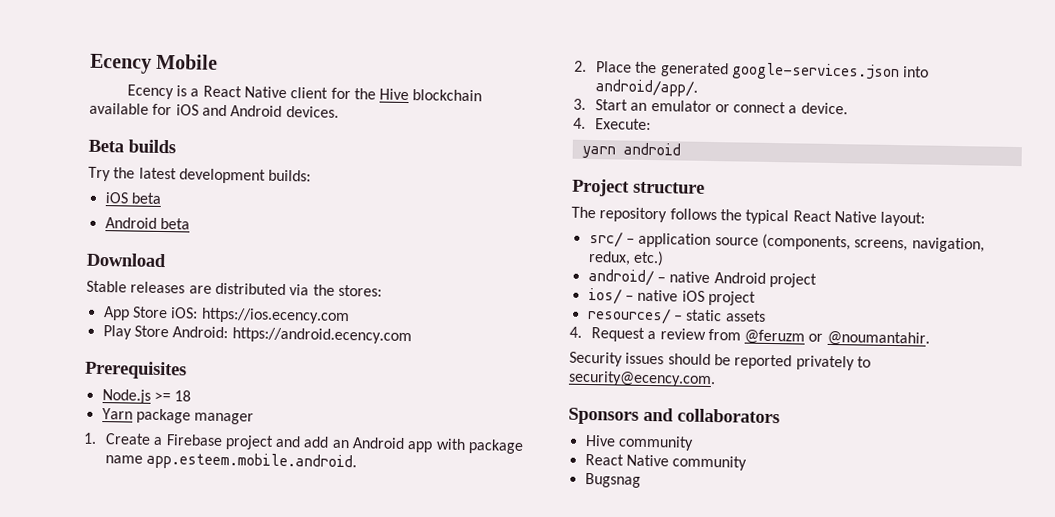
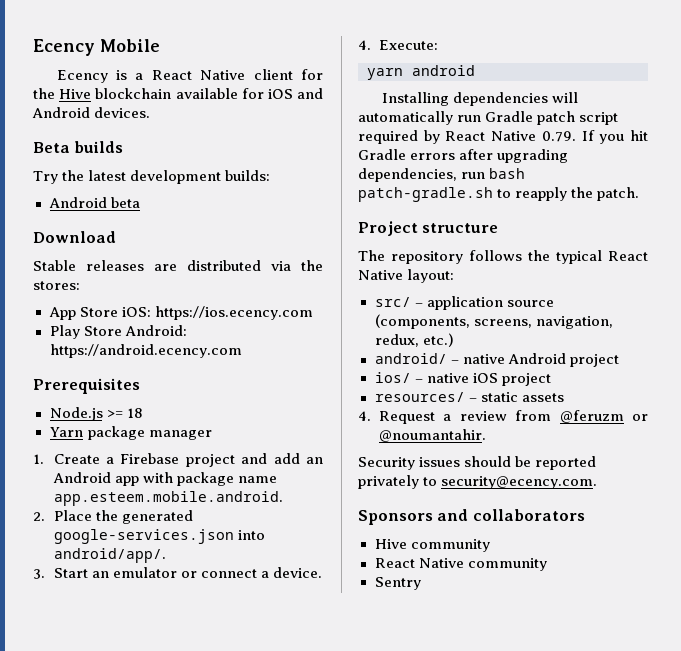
- iOS beta
+ Installing dependencies will automatically run Gradle patch script required by React Native 0.79. If you hit Gradle errors after upgrading dependencies, run bash patch-gradle.sh to reapply the patch.
- Bugsnag
+ Sentry

